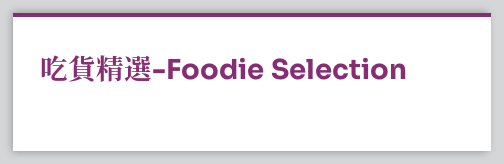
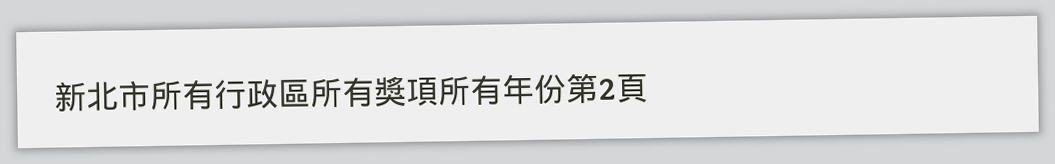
- 吃貨精選-Foodie Selection
+ 新北市所有行政區所有獎項所有年份第2頁

